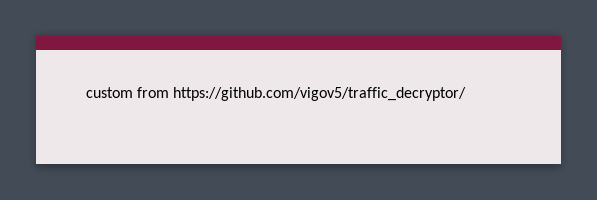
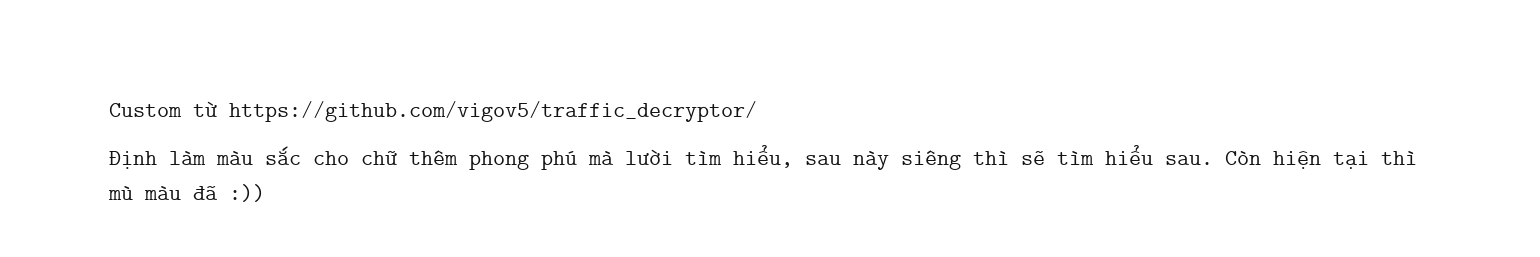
- custom from https://github.com/vigov5/traffic_decryptor/
+ Custom từ https://github.com/vigov5/traffic_decryptor/
+ Định làm màu sắc cho chữ thêm phong phú mà lười tìm hiểu, sau này siêng thì sẽ tìm hiểu sau. Còn hiện tại thì mù màu đã :))

